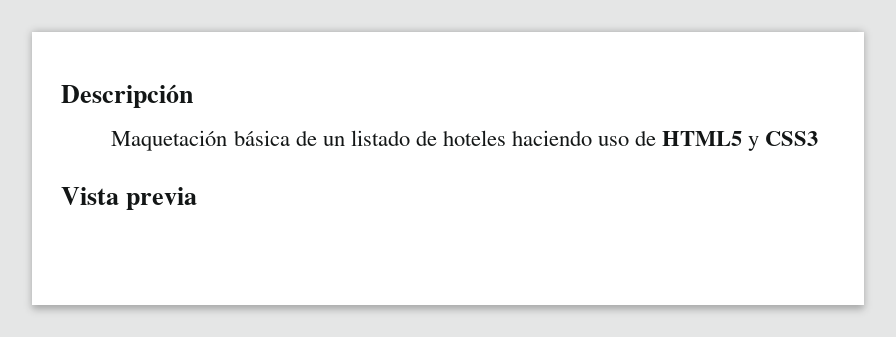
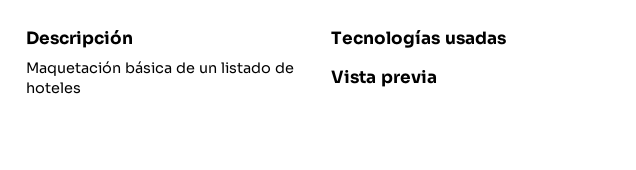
- Maquetación básica de un listado de hoteles haciendo uso de HTML5 y CSS3
+ Maquetación básica de un listado de hoteles
+ Tecnologías usadas

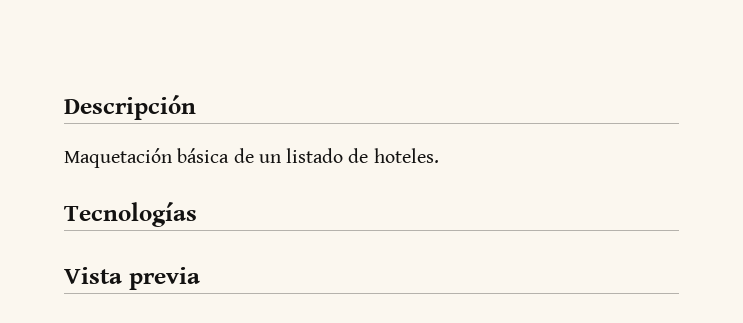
- Maquetación básica de un listado de hoteles
+ Maquetación básica de un listado de hoteles.
- Tecnologías usadas
+ Tecnologías

